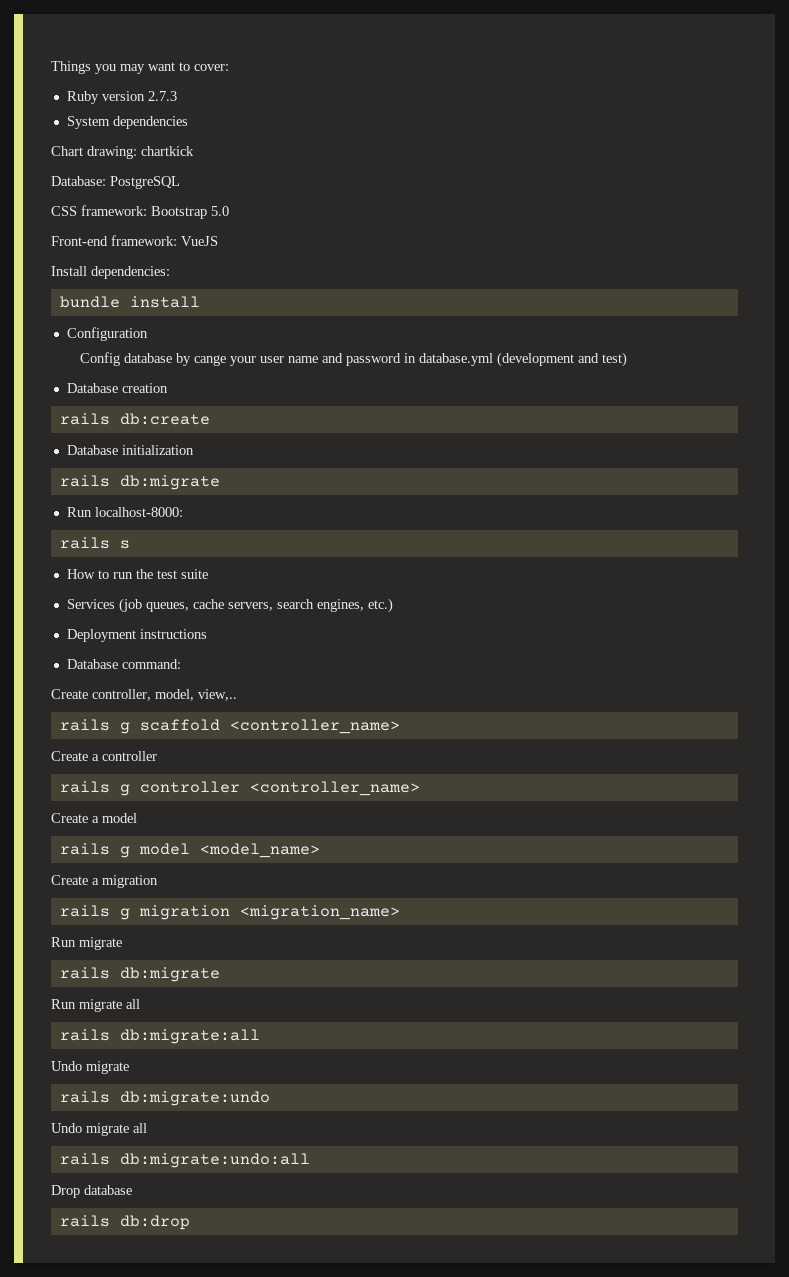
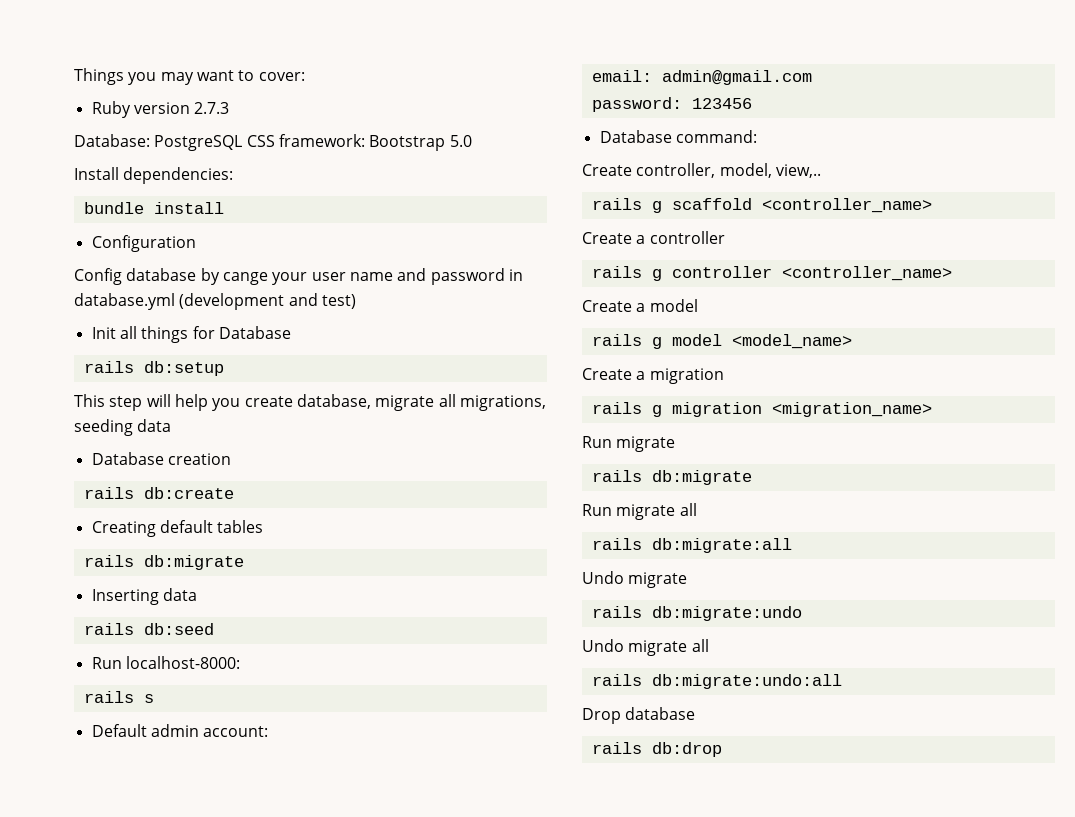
- System dependencies
- Chart drawing: chartkick
- Database: PostgreSQL
- CSS framework: Bootstrap 5.0
+ Database: PostgreSQL CSS framework: Bootstrap 5.0
- Front-end framework: VueJS
+ Init all things for Database
+ rails db:setup
+ This step will help you create database, migrate all migrations, seeding data
- Database initialization
+ Creating default tables
  rails db:migrate
+ Inserting data
+ rails db:seed
- How to run the test suite
- Services (job queues, cache servers, search engines, etc.)
- Deployment instructions
+ Default admin account:
+ email: admin@gmail.com
+ password: 123456

